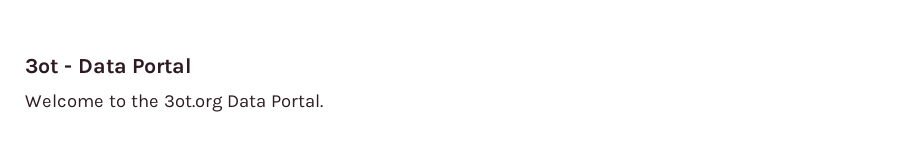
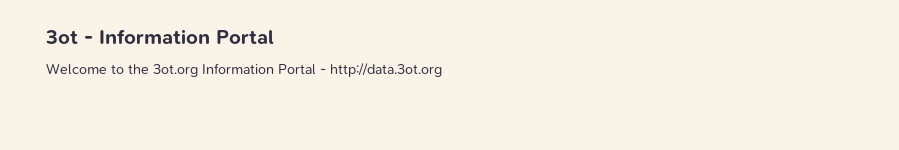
- 3ot - Data Portal
+ 3ot - Information Portal
- Welcome to the 3ot.org Data Portal.
+ Welcome to the 3ot.org Information Portal - http://data.3ot.org

